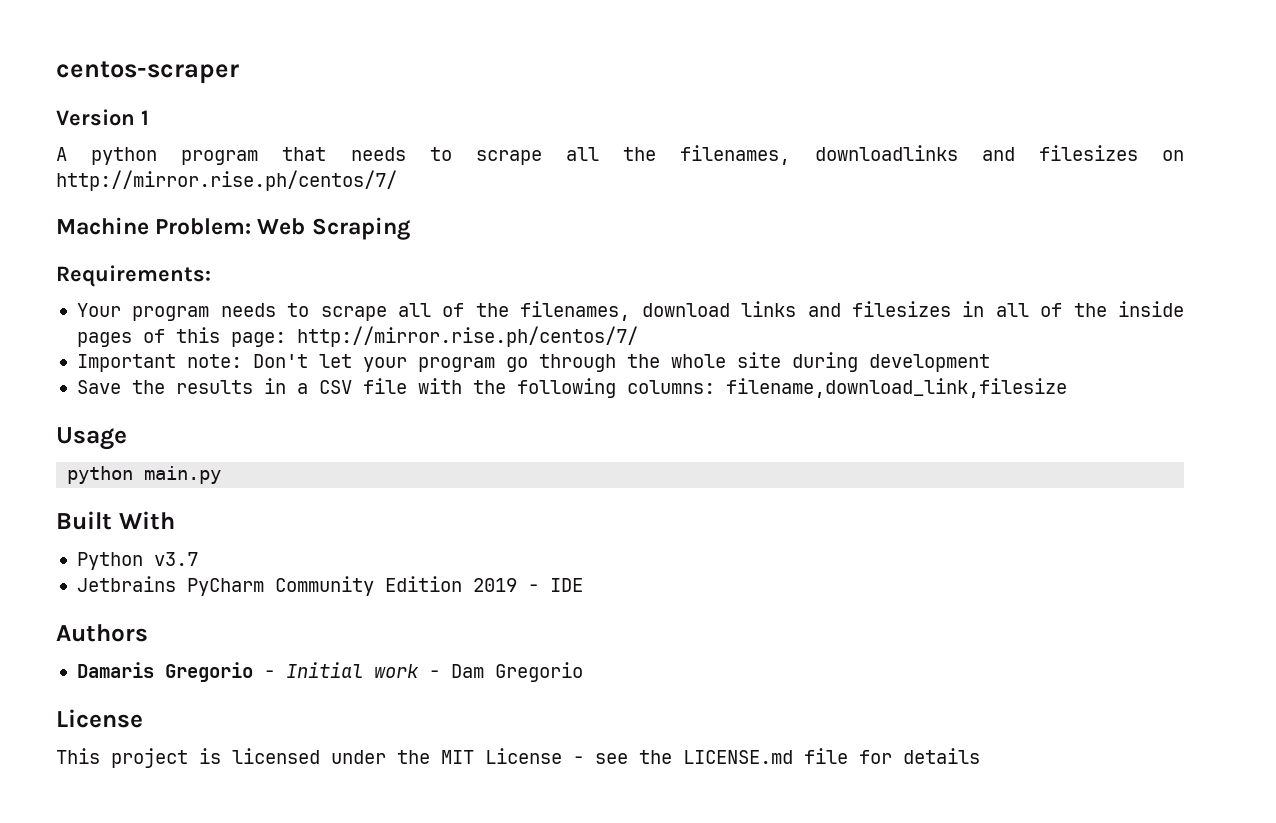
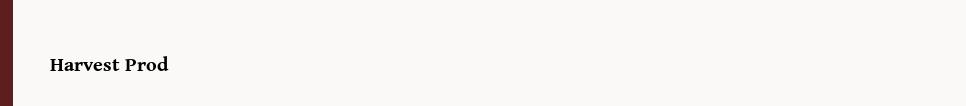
- centos-scraper
- Version 1
- A python program that needs to scrape all the filenames, downloadlinks and filesizes on http://mirror.rise.ph/centos/7/
- Machine Problem: Web Scraping
- Requirements:
- Your program needs to scrape all of the filenames, download links and filesizes in all of the inside pages of this page: http://mirror.rise.ph/centos/7/
- Important note: Don't let your program go through the whole site during development
- Save the results in a CSV file with the following columns: filename,download_link,filesize
- Usage
- python main.py
- Built With
- Python v3.7
- Jetbrains PyCharm Community Edition 2019 - IDE
- Authors
- Damaris Gregorio - Initial work - Dam Gregorio
- License
- This project is licensed under the MIT License - see the LICENSE.md file for details
+ Harvest Prod

